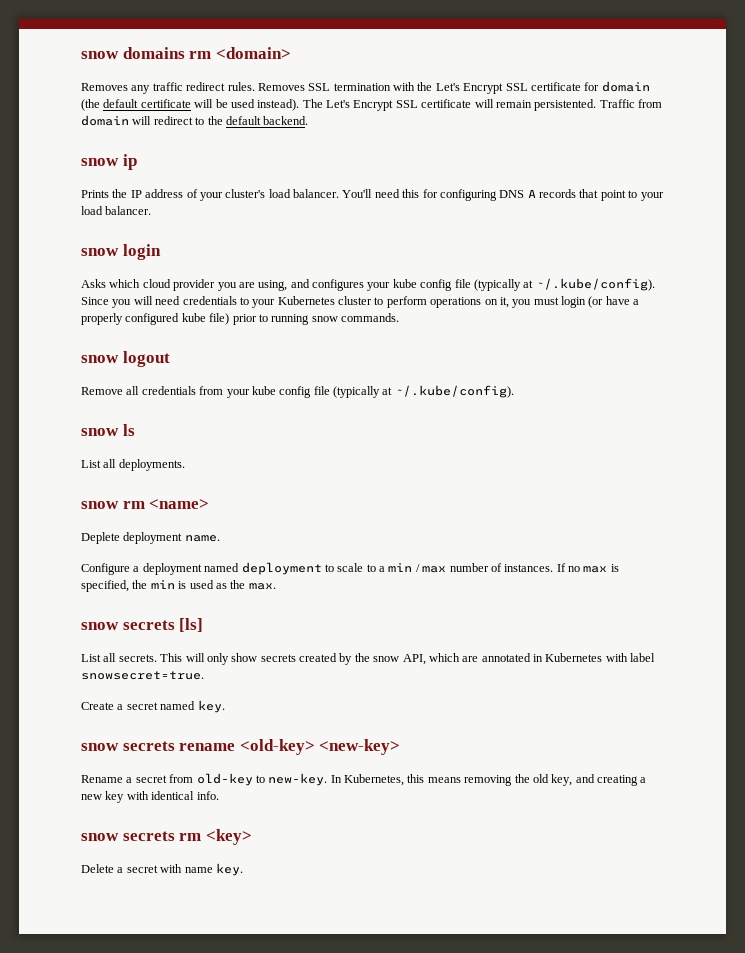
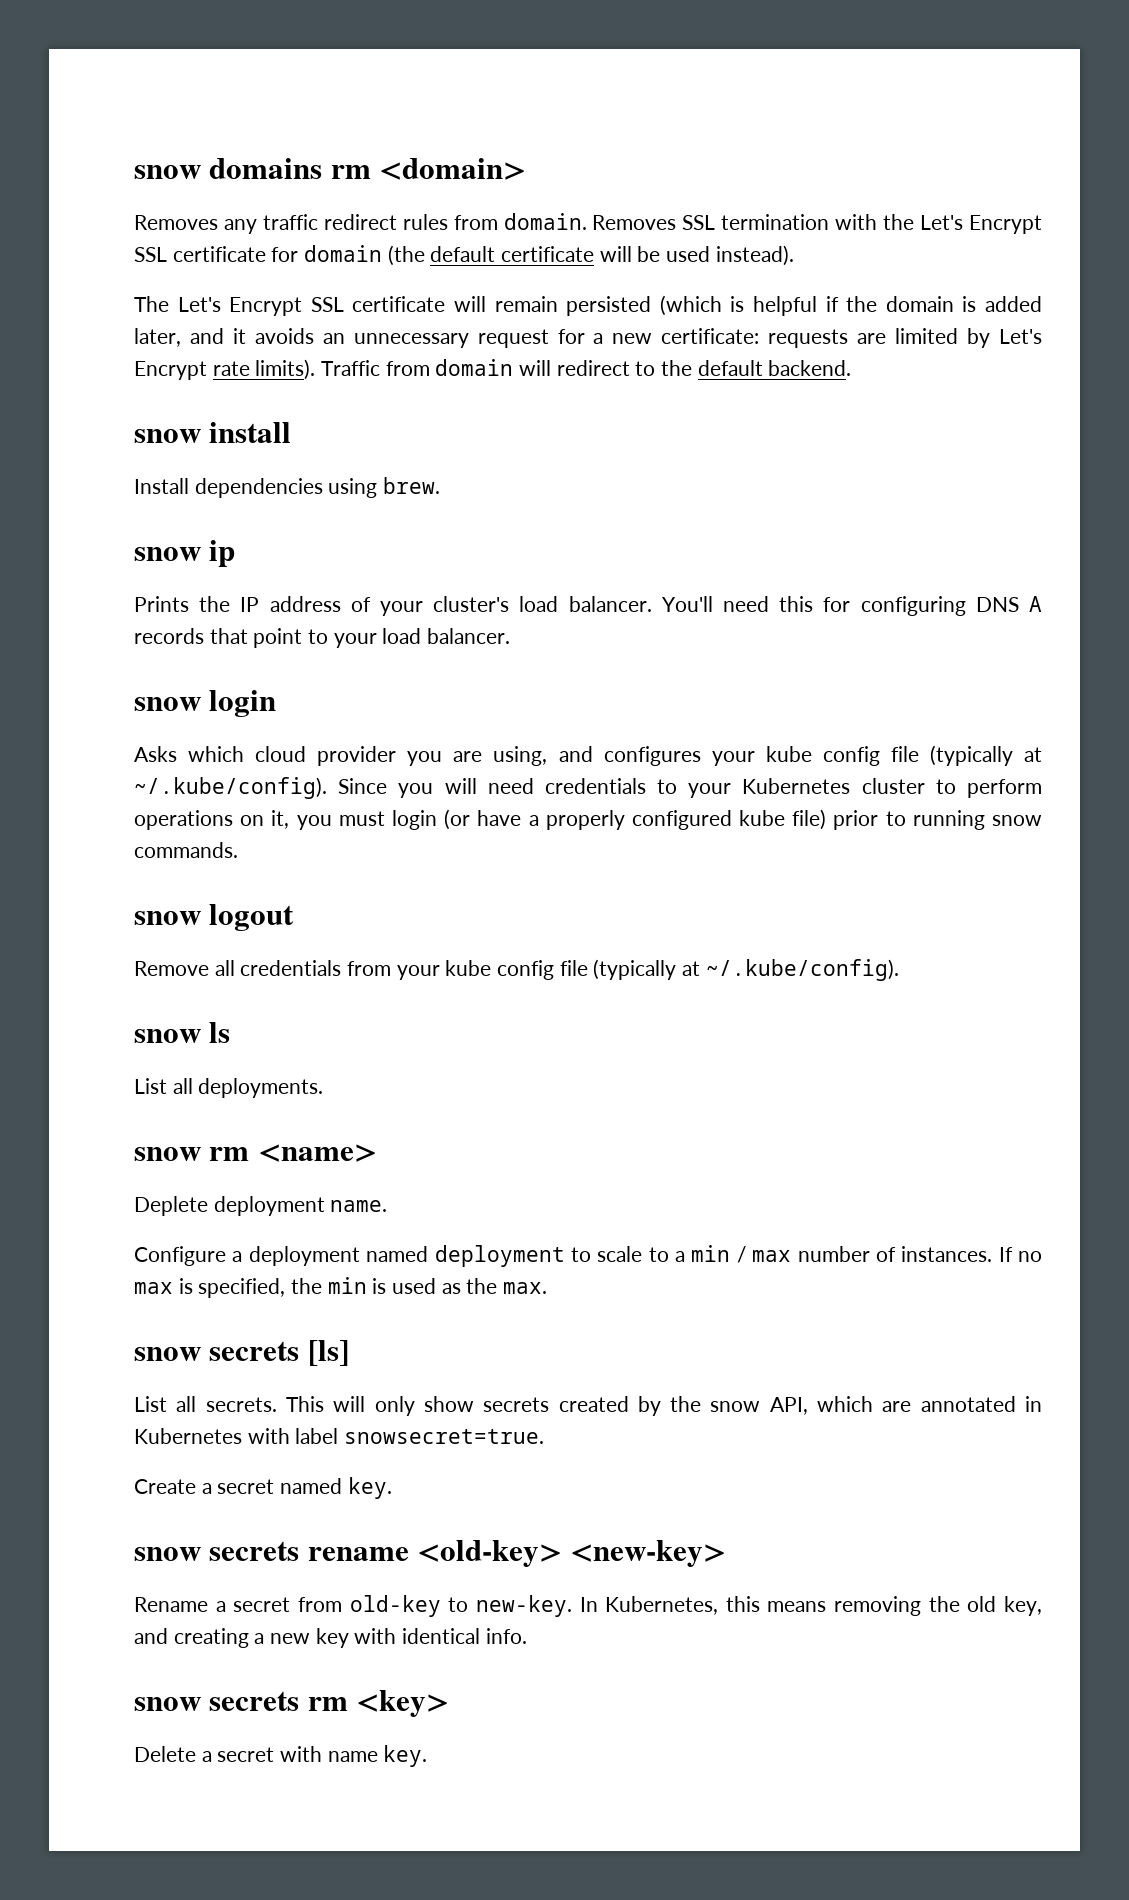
- Removes any traffic redirect rules.
+ Removes any traffic redirect rules from domain.
- Removes SSL termination with the Let's Encrypt SSL certificate for domain (the default certificate will be used instead). The Let's Encrypt SSL certificate will remain persistented.
+ Removes SSL termination with the Let's Encrypt SSL certificate for domain (the default certificate will be used instead).
+ The Let's Encrypt SSL certificate will remain persisted (which is helpful if the domain is added later, and it avoids an unnecessary request for a new certificate: requests are limited by Let's Encrypt rate limits).
+ snow install
+ Install dependencies using brew.

